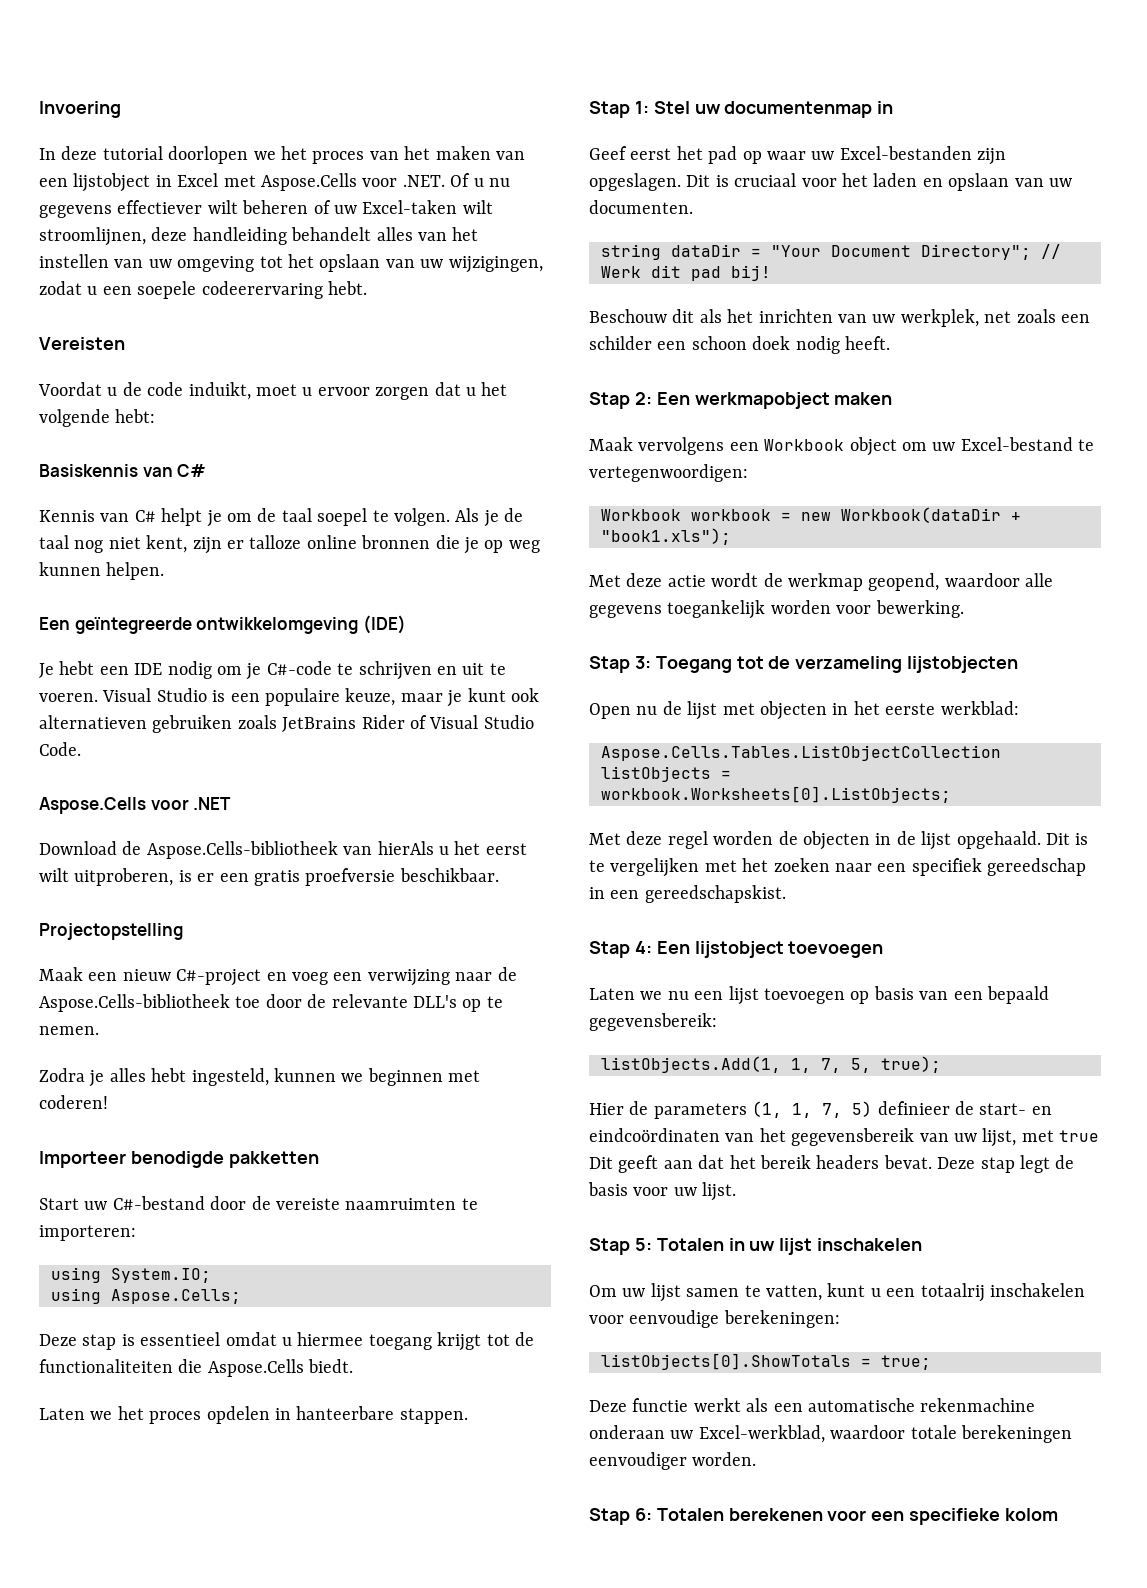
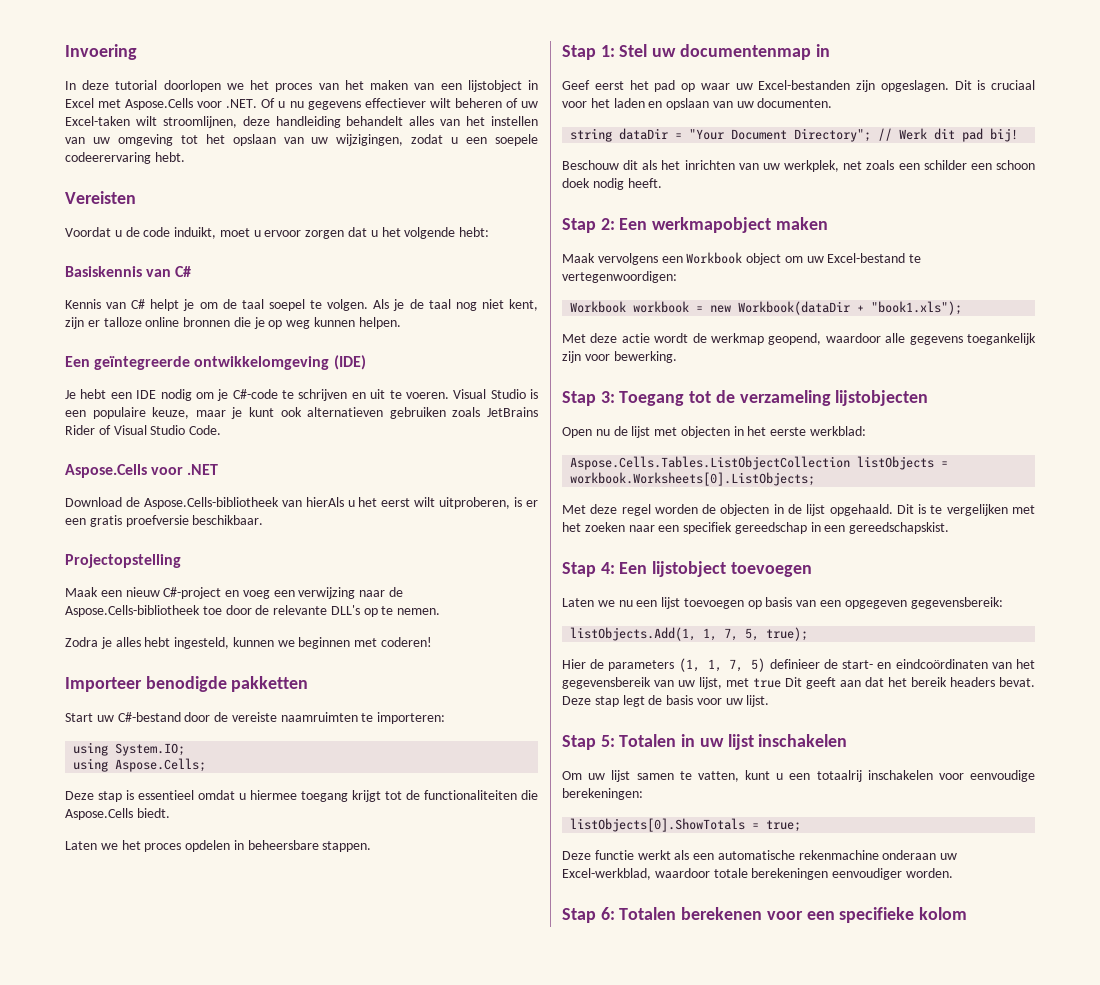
- Laten we het proces opdelen in hanteerbare stappen.
+ Laten we het proces opdelen in beheersbare stappen.
- Met deze actie wordt de werkmap geopend, waardoor alle gegevens toegankelijk worden voor bewerking.
+ Met deze actie wordt de werkmap geopend, waardoor alle gegevens toegankelijk zijn voor bewerking.
- Laten we nu een lijst toevoegen op basis van een bepaald gegevensbereik:
+ Laten we nu een lijst toevoegen op basis van een opgegeven gegevensbereik:

